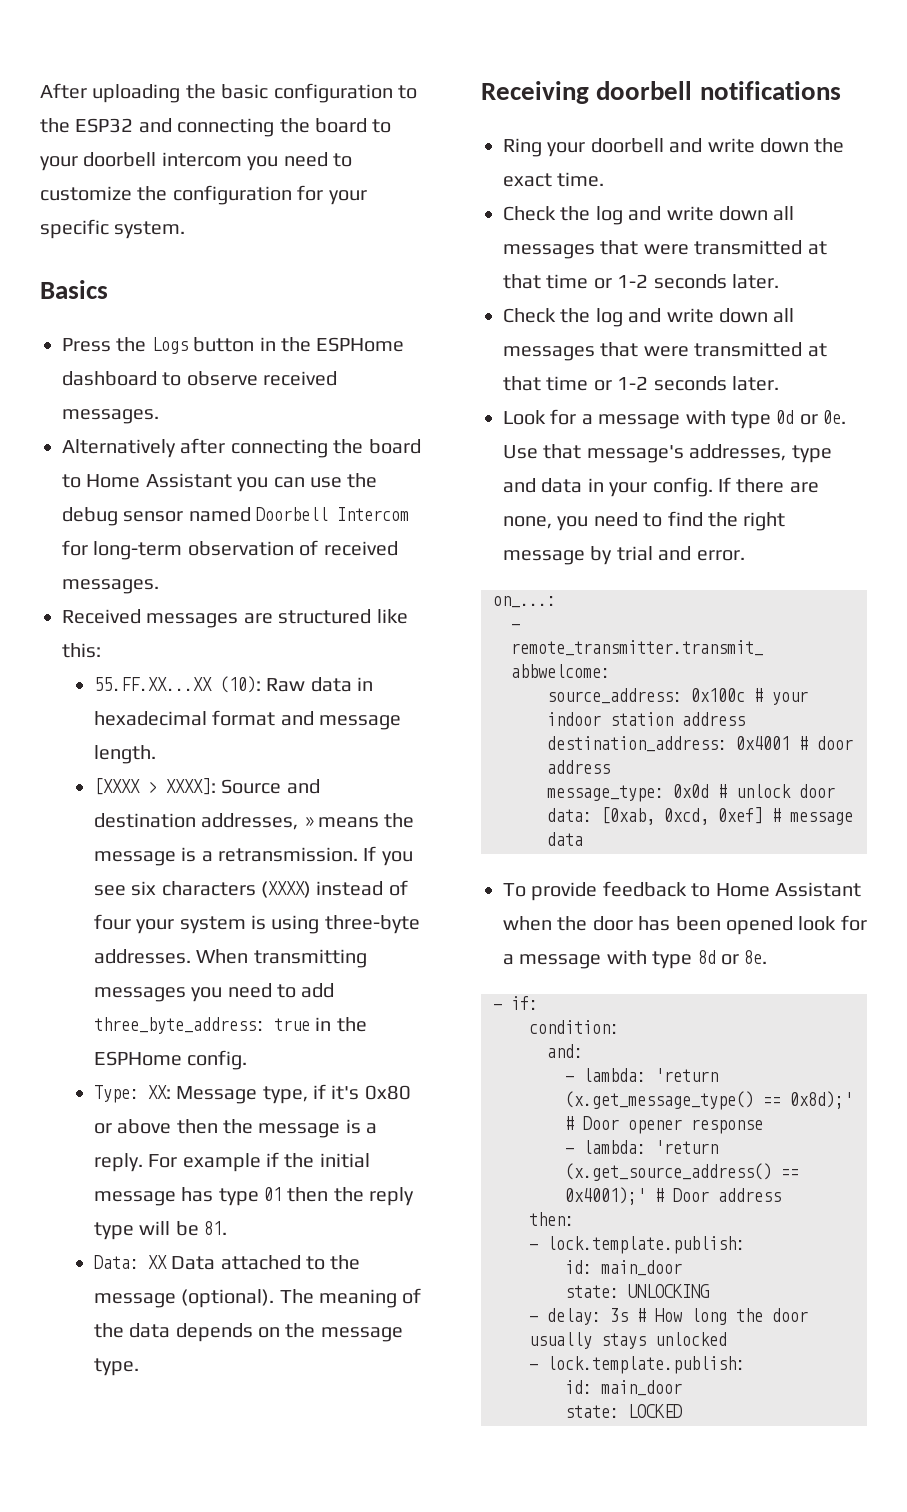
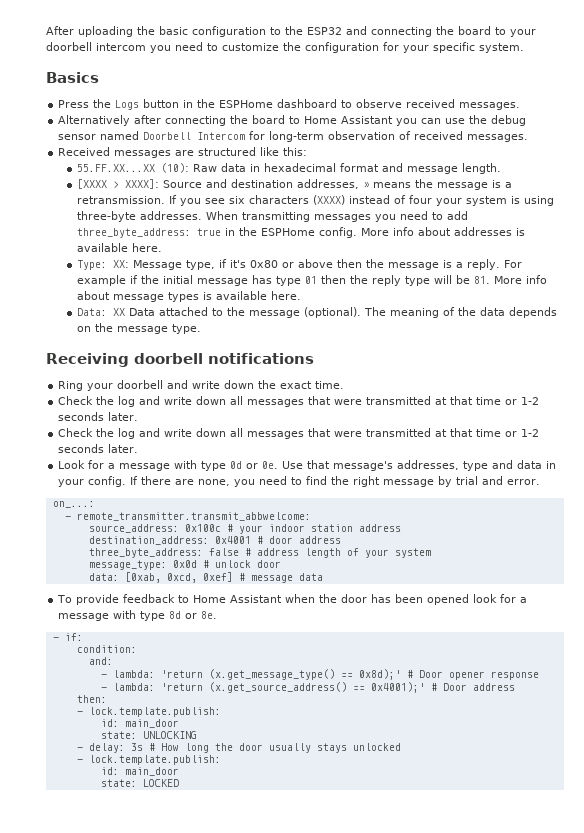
+ More info about addresses is available here.
- For example if the initial message has type 01 then the reply type will be 81.
+ For example if the initial message has type 01 then the reply type will be 81. More info about message types is available here.
+ three_byte_address: false # address length of your system

